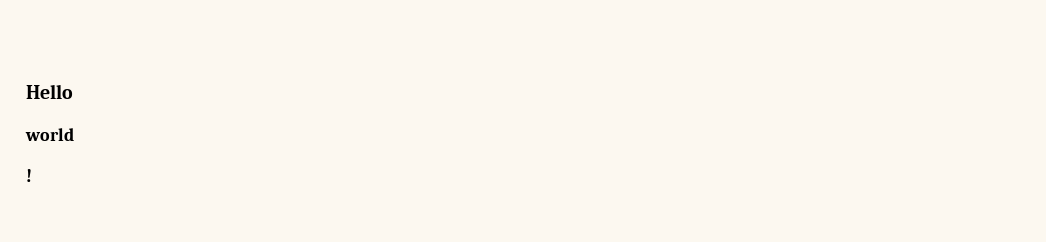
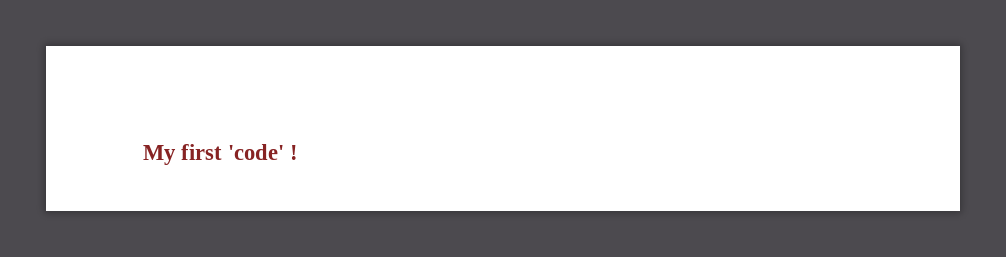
- Hello
- world
- !
+ My first 'code' !

